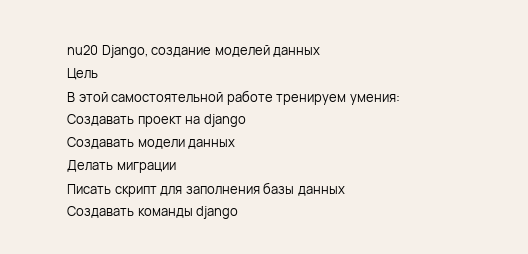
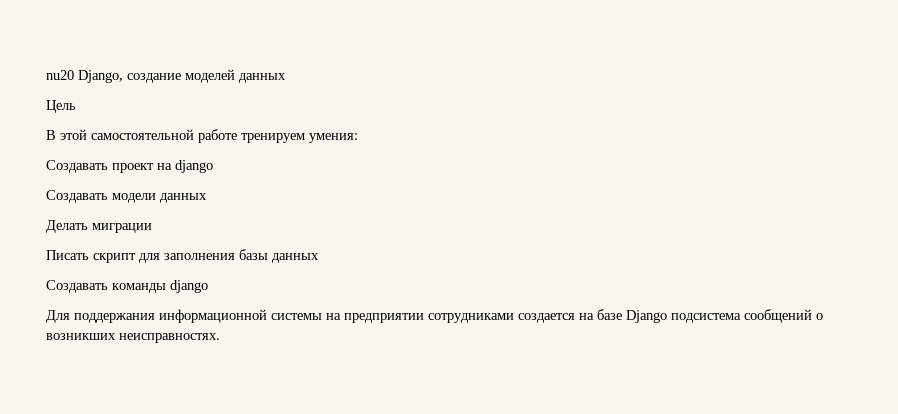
+ Для поддержания информационной системы на предприятии сотрудниками создается на базе Django подсистема сообщений о возникших неисправностях.

